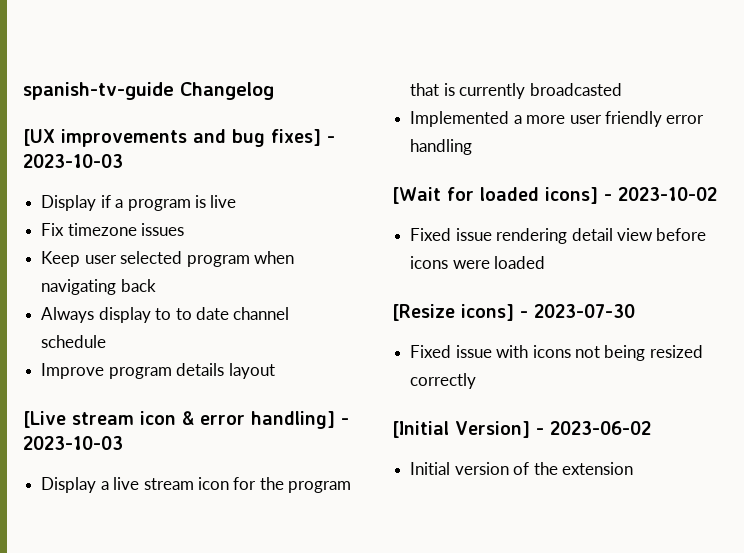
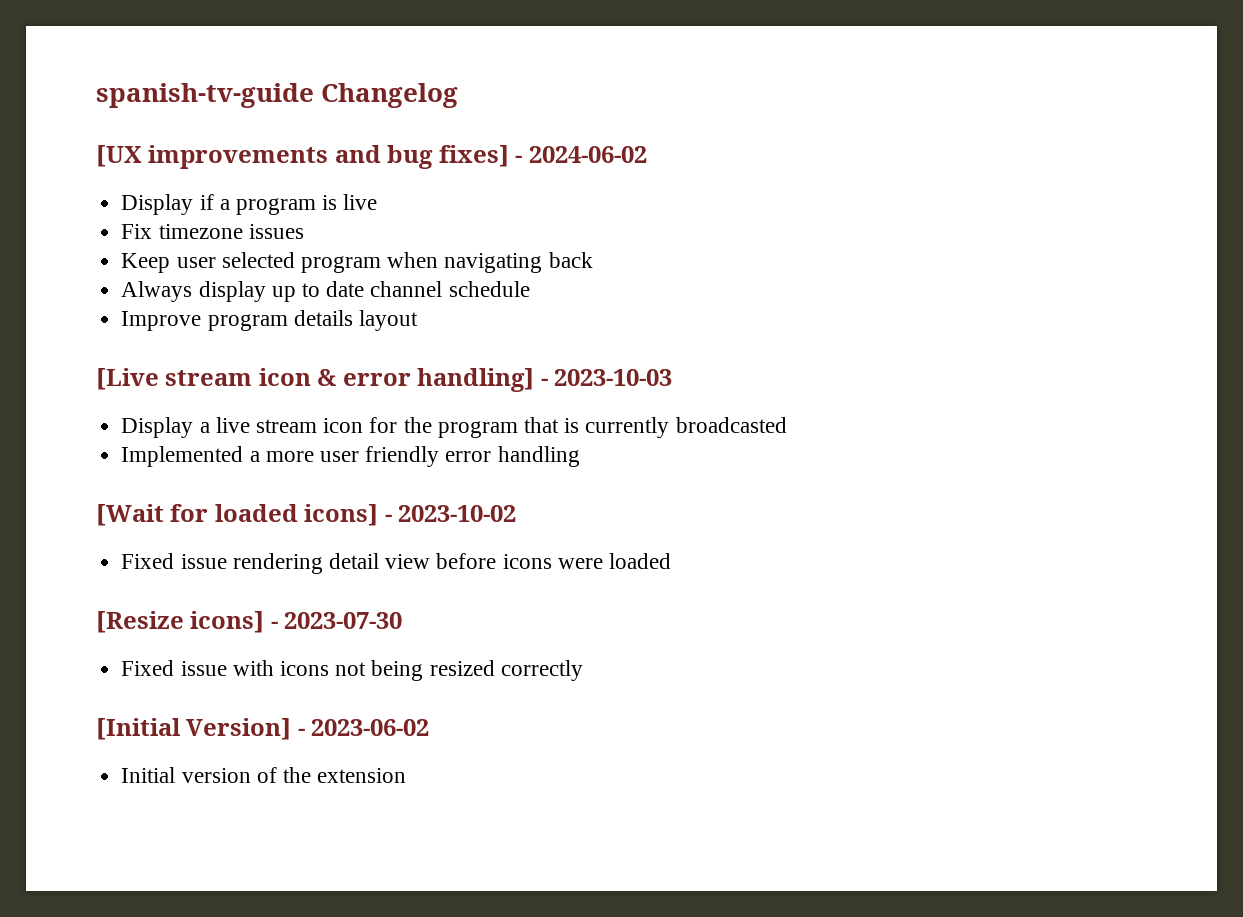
- [UX improvements and bug fixes] - 2023-10-03
+ [UX improvements and bug fixes] - 2024-06-02
- Always display to to date channel schedule
+ Always display up to date channel schedule

